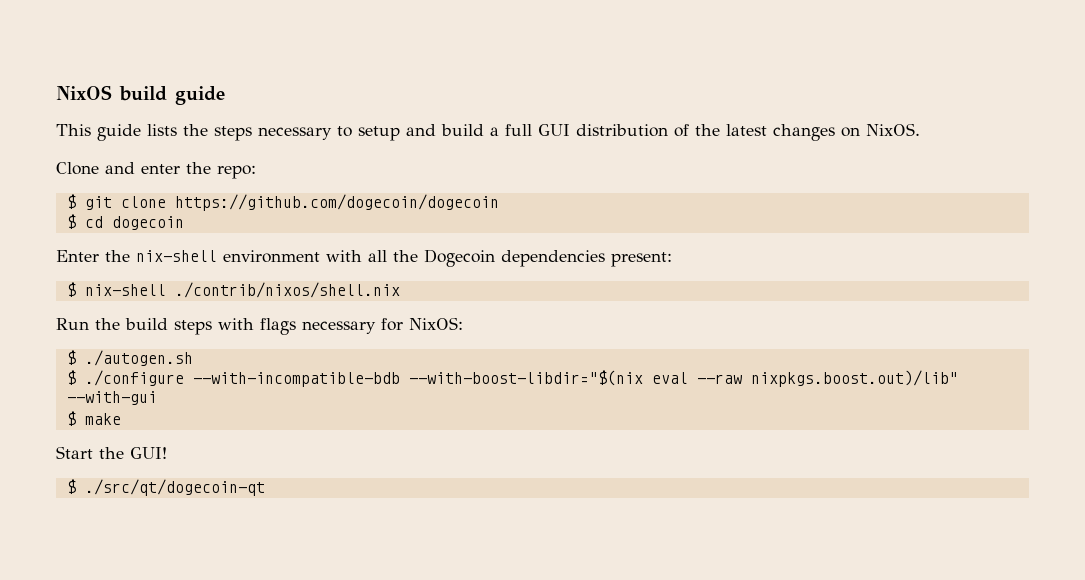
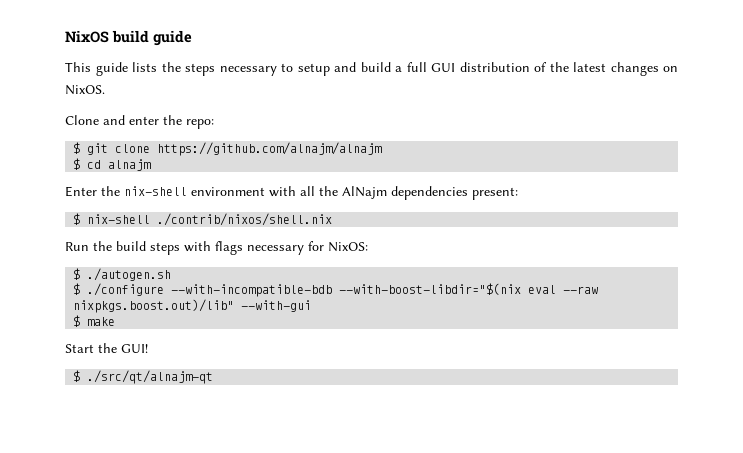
- $ git clone https://github.com/dogecoin/dogecoin
+ $ git clone https://github.com/alnajm/alnajm
- $ cd dogecoin
+ $ cd alnajm
- Enter the nix-shell environment with all the Dogecoin dependencies present:
+ Enter the nix-shell environment with all the AlNajm dependencies present:
- $ ./src/qt/dogecoin-qt
+ $ ./src/qt/alnajm-qt

